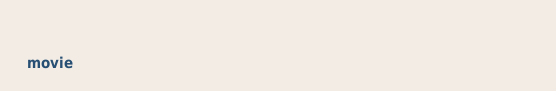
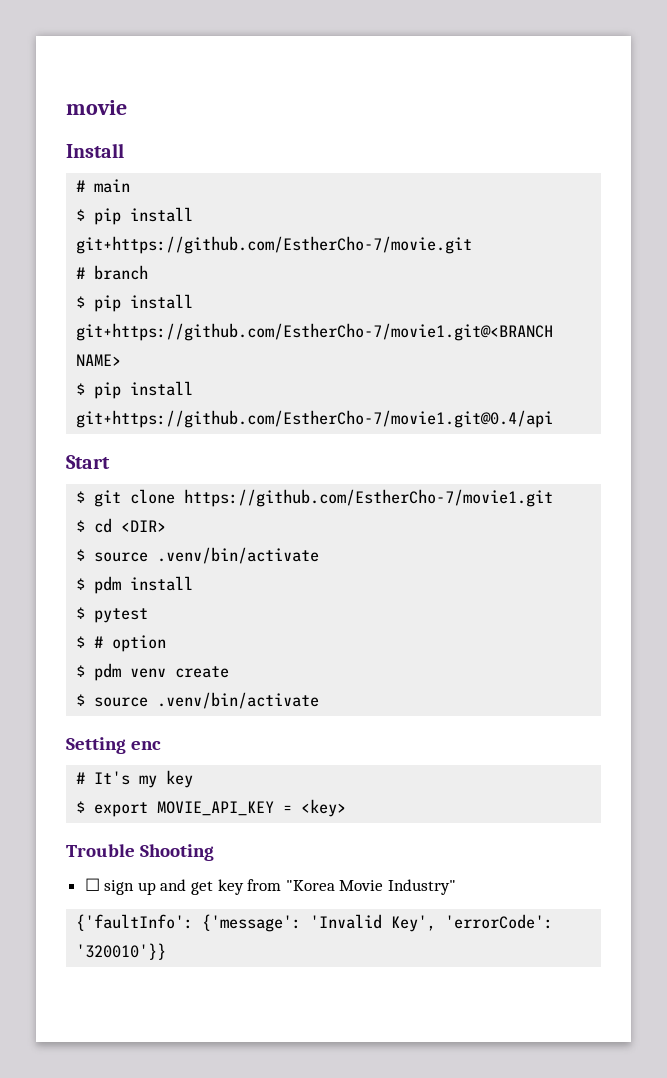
+ Install
+ # main
+ $ pip install git+https://github.com/EstherCho-7/movie.git
+ # branch
+ $ pip install git+https://github.com/EstherCho-7/movie1.git@<BRANCH NAME>
+ $ pip install git+https://github.com/EstherCho-7/movie1.git@0.4/api
+ Start
+ $ git clone https://github.com/EstherCho-7/movie1.git
+ $ cd <DIR>
+ $ source .venv/bin/activate
+ $ pdm install
+ $ pytest
+ $ # option
+ $ pdm venv create
+ $ source .venv/bin/activate
+ Setting enc
+ # It's my key
+ $ export MOVIE_API_KEY = <key>
+ Trouble Shooting
+ ☐ sign up and get key from "Korea Movie Industry"
+ {'faultInfo': {'message': 'Invalid Key', 'errorCode': '320010'}}

